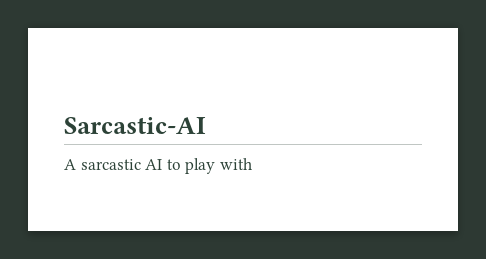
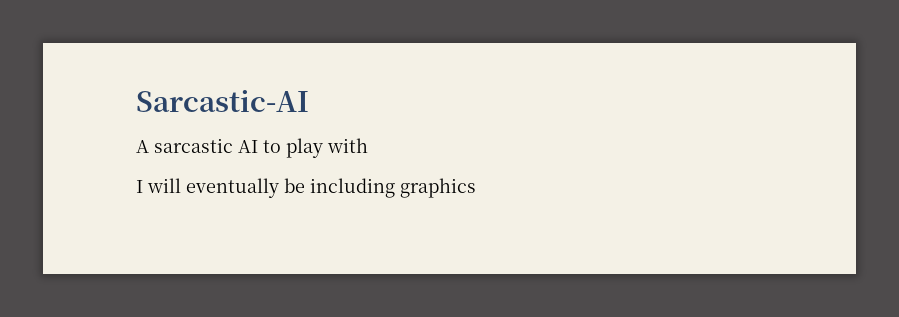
+ I will eventually be including graphics

